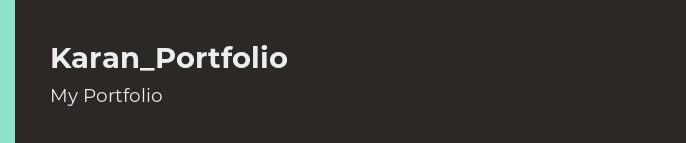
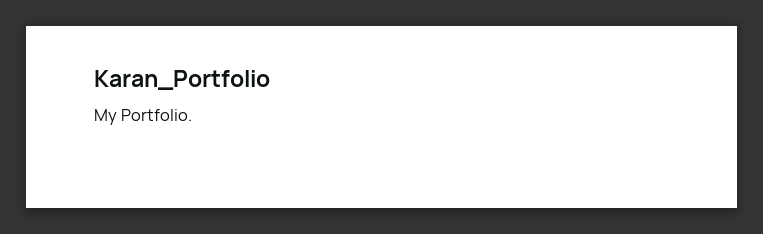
- My Portfolio
+ My Portfolio.

